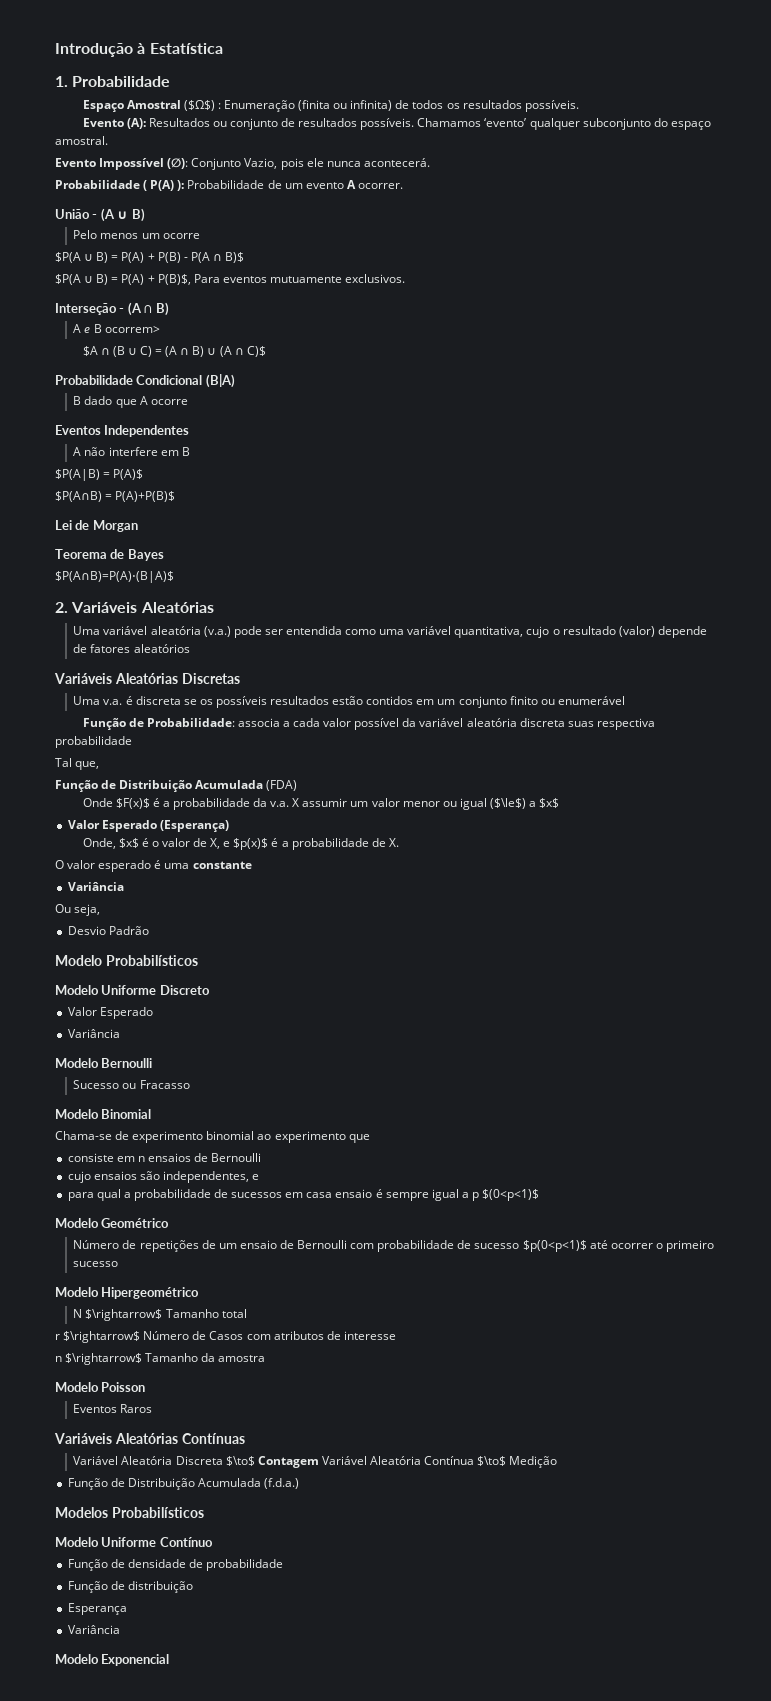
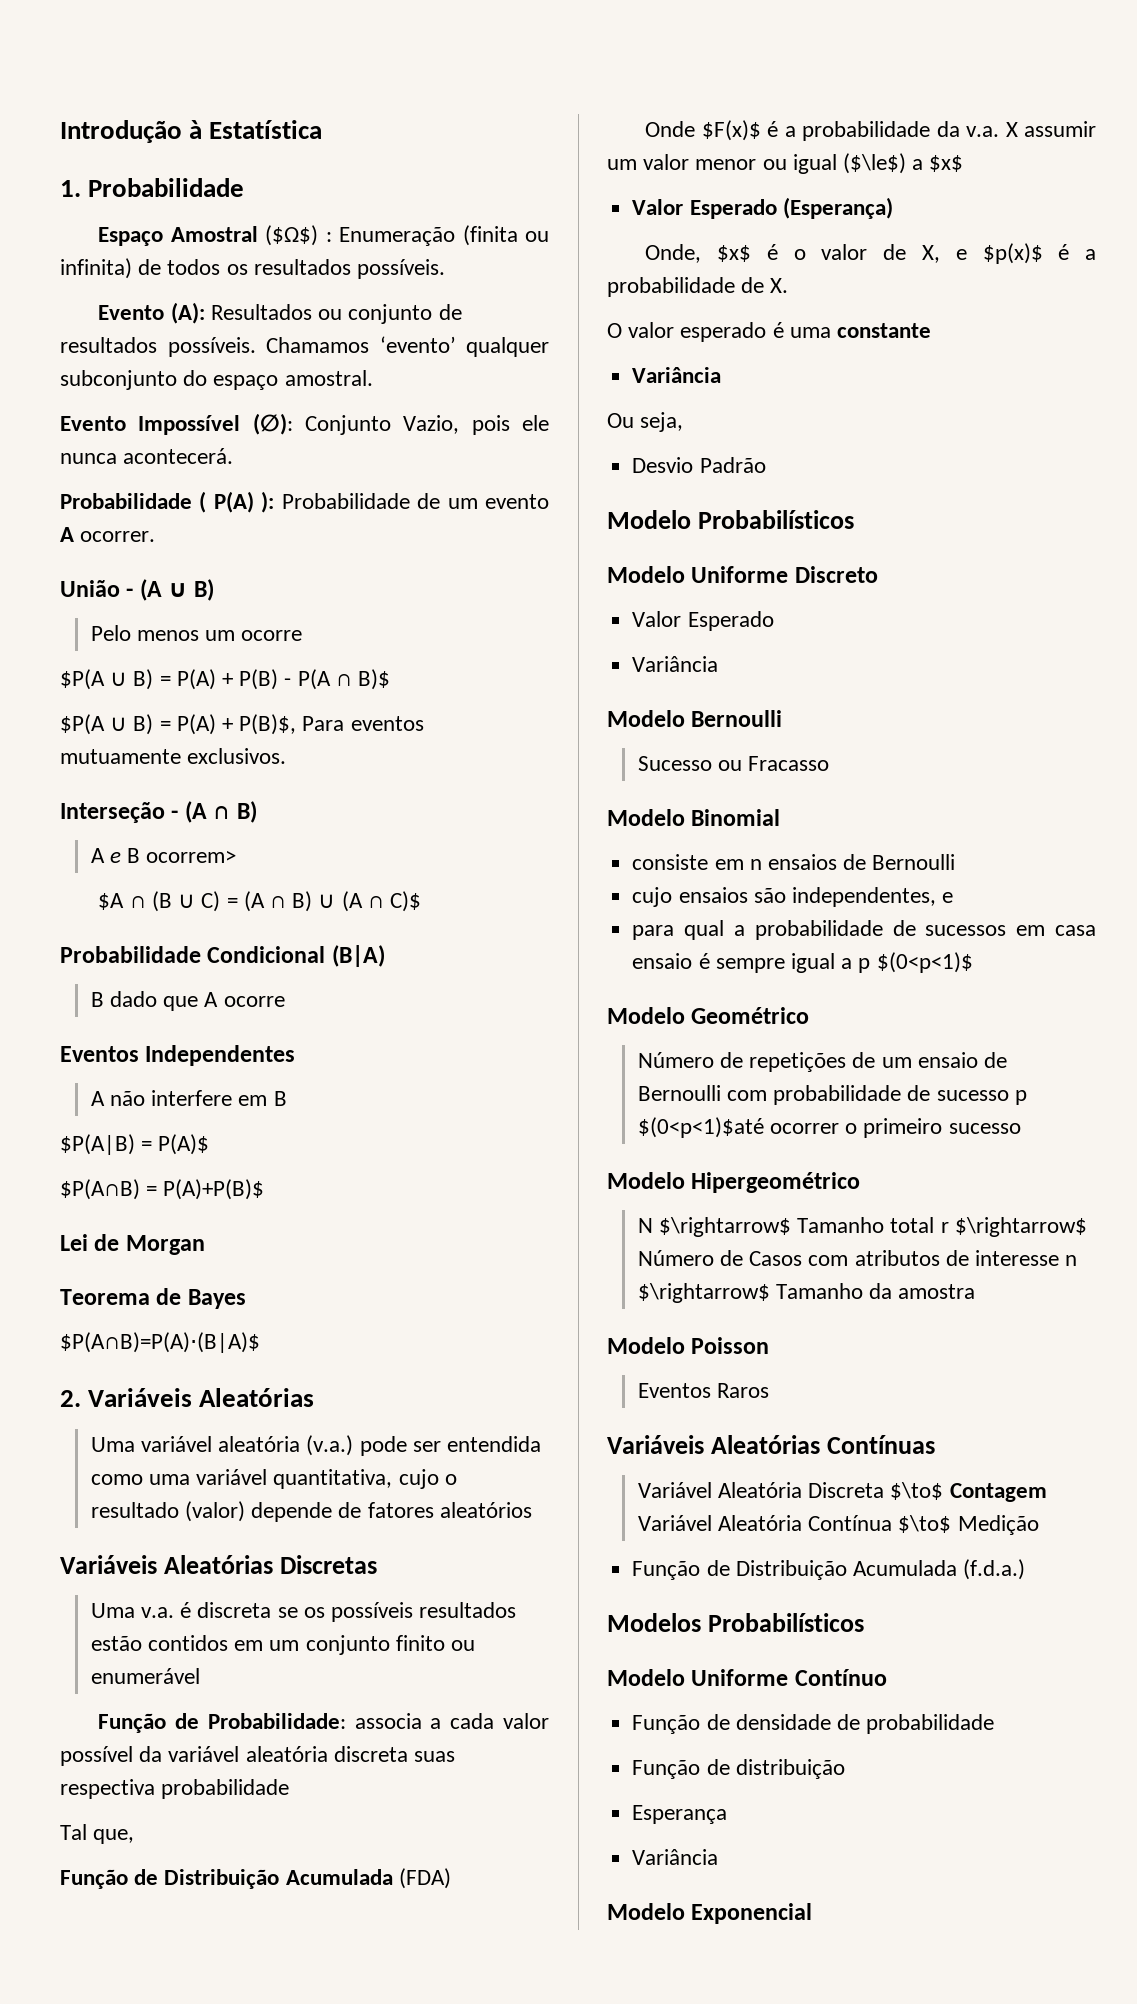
- Chama-se de experimento binomial ao experimento que
- Número de repetições de um ensaio de Bernoulli com probabilidade de sucesso $p(0<p<1)$ até ocorrer o primeiro sucesso
+ Número de repetições de um ensaio de Bernoulli com probabilidade de sucesso p $(0<p<1)$até ocorrer o primeiro sucesso
- N $\rightarrow$ Tamanho total
- r $\rightarrow$ Número de Casos com atributos de interesse
- n $\rightarrow$ Tamanho da amostra
+ N $\rightarrow$ Tamanho total r $\rightarrow$ Número de Casos com atributos de interesse n $\rightarrow$ Tamanho da amostra

